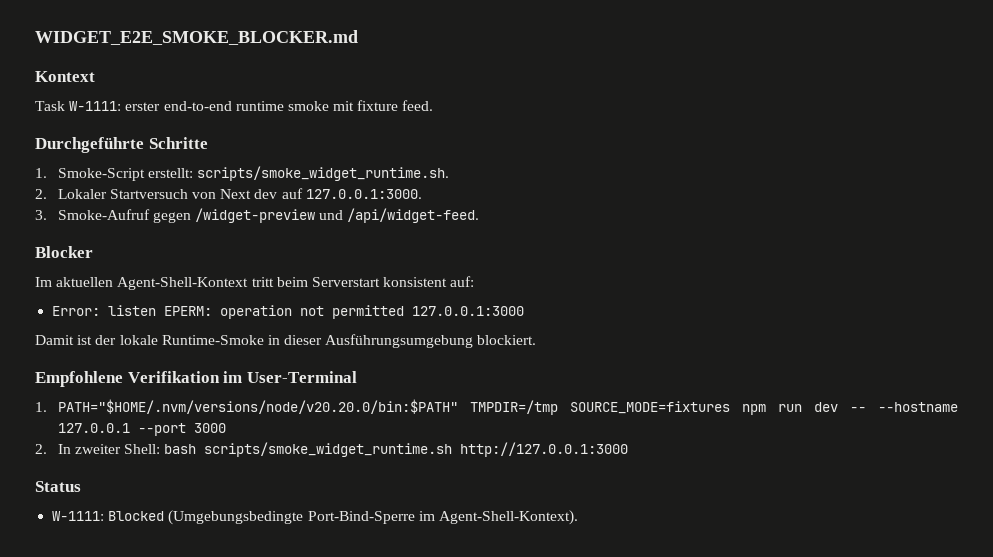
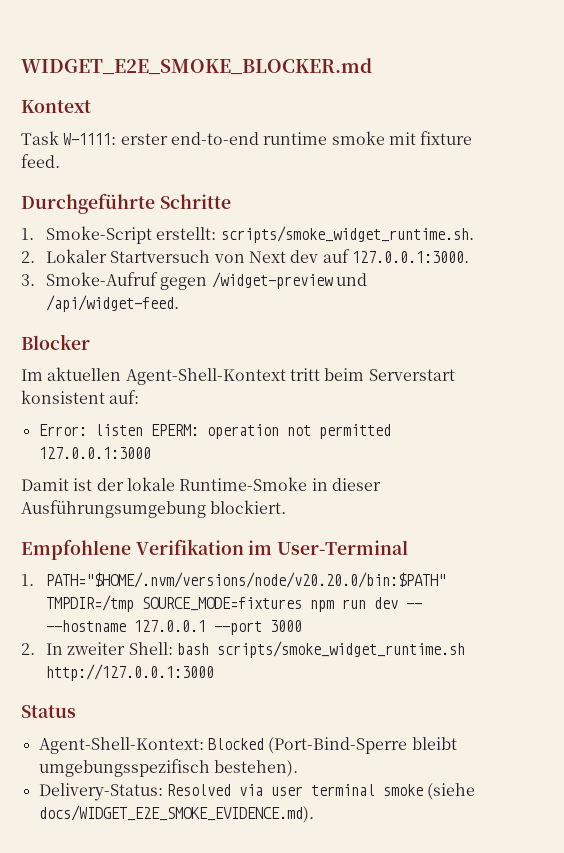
- W-1111: Blocked (Umgebungsbedingte Port-Bind-Sperre im Agent-Shell-Kontext).
+ Agent-Shell-Kontext: Blocked (Port-Bind-Sperre bleibt umgebungsspezifisch bestehen).
+ Delivery-Status: Resolved via user terminal smoke (siehe docs/WIDGET_E2E_SMOKE_EVIDENCE.md).

